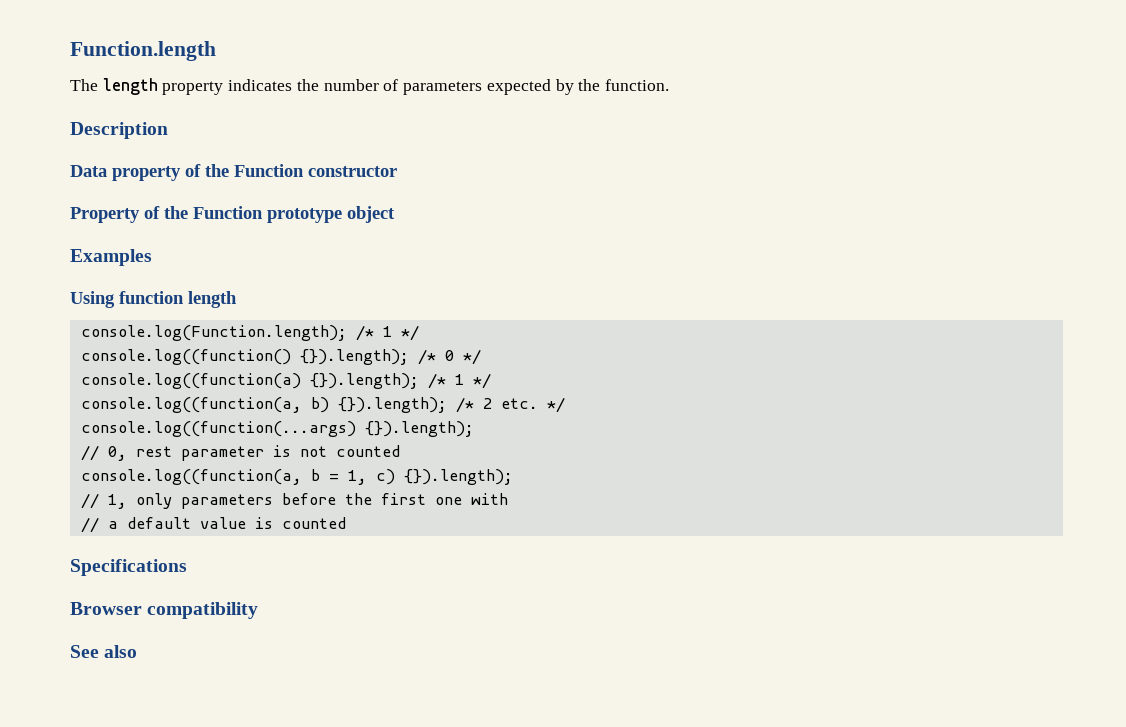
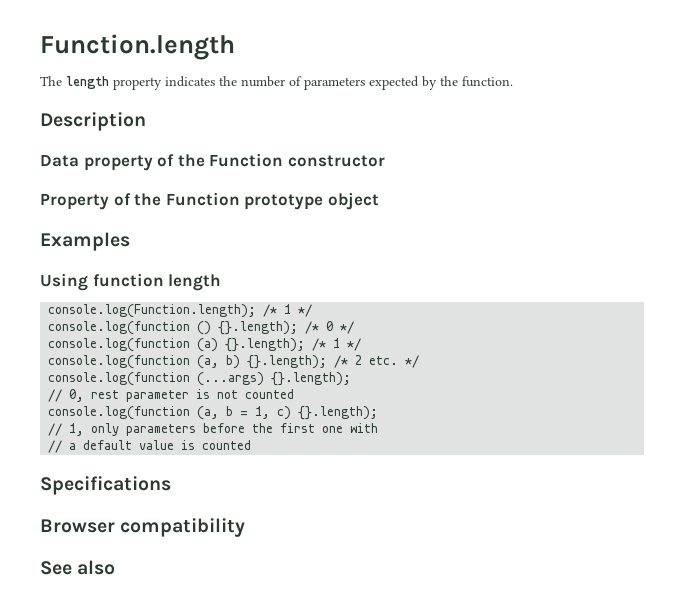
- console.log((function() {}).length); /* 0 */
+ console.log(function () {}.length); /* 0 */
- console.log((function(a) {}).length); /* 1 */
- console.log((function(a, b) {}).length); /* 2 etc. */
+ console.log(function (a) {}.length); /* 1 */
+ console.log(function (a, b) {}.length); /* 2 etc. */
- console.log((function(...args) {}).length);
+ console.log(function (...args) {}.length);
- console.log((function(a, b = 1, c) {}).length);
+ console.log(function (a, b = 1, c) {}.length);

